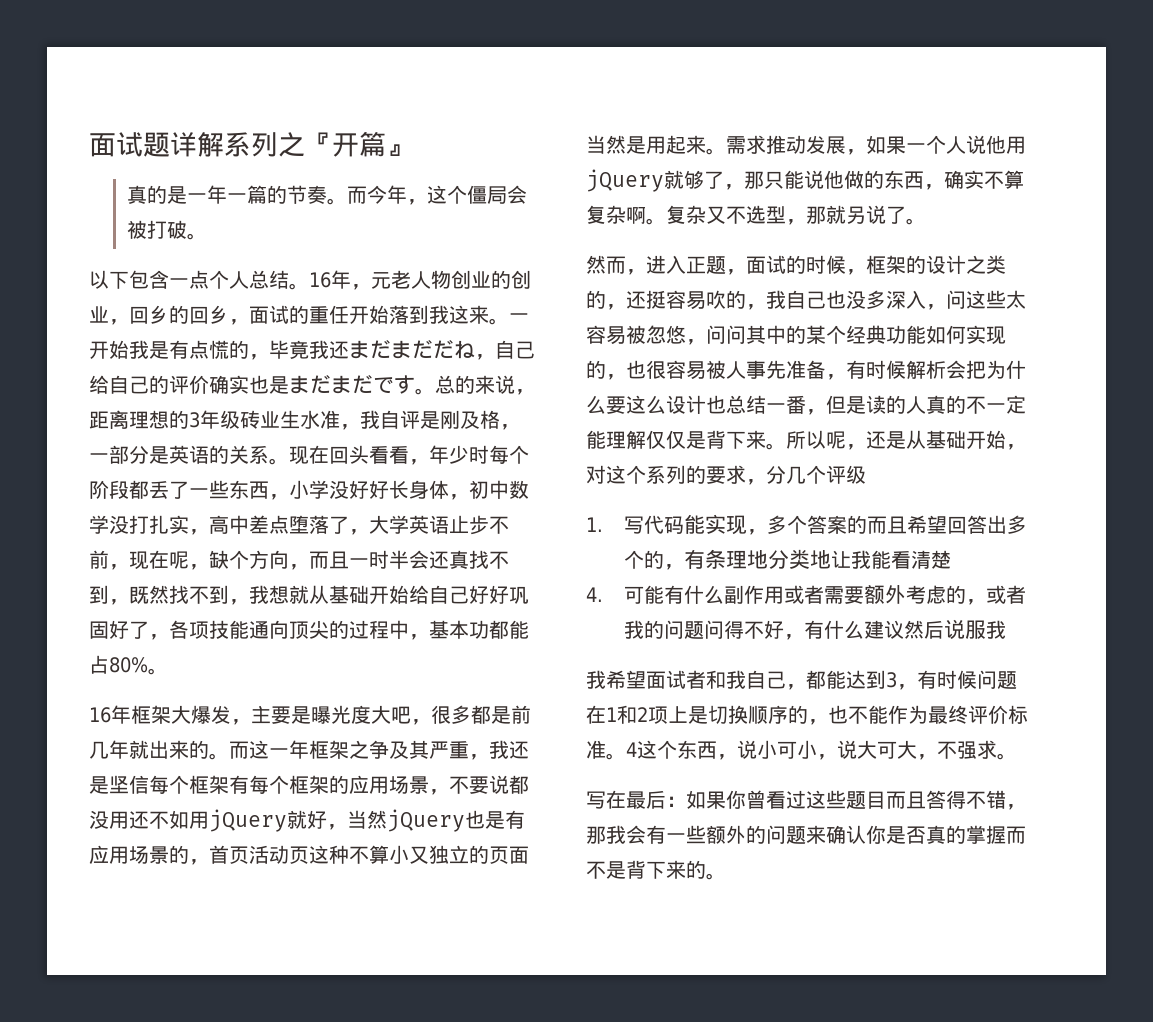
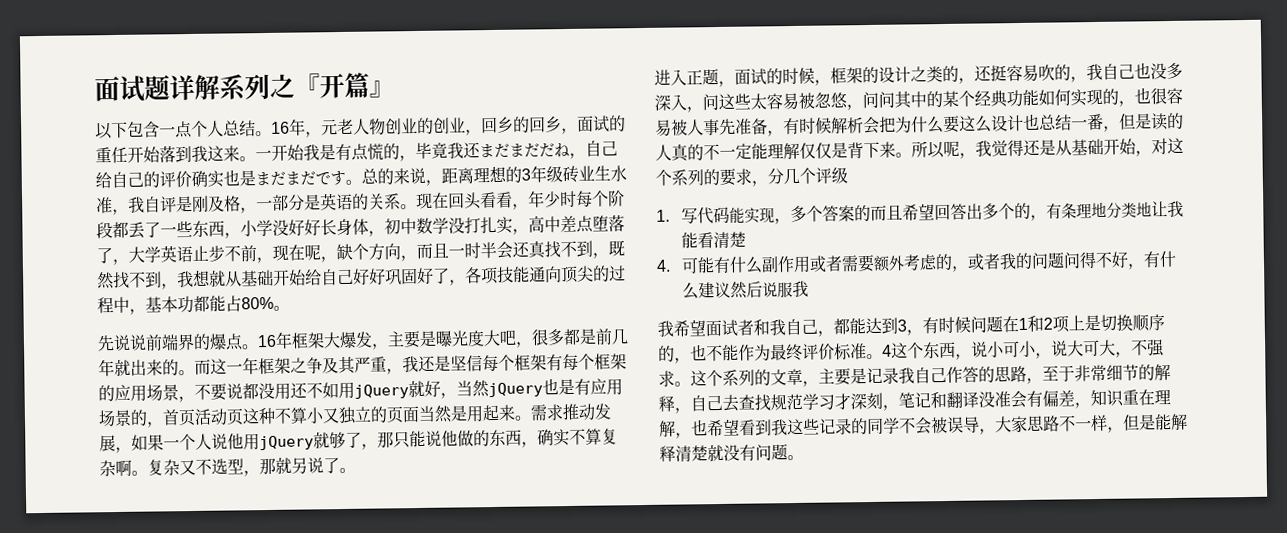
- 真的是一年一篇的节奏。而今年，这个僵局会被打破。
+ 先说说前端界的爆点。
- 然而，进入正题，面试的时候，框架的设计之类的，还挺容易吹的，我自己也没多深入，问这些太容易被忽悠，问问其中的某个经典功能如何实现的，也很容易被人事先准备，有时候解析会把为什么要这么设计也总结一番，但是读的人真的不一定能理解仅仅是背下来。
+ 进入正题，面试的时候，框架的设计之类的，还挺容易吹的，我自己也没多深入，问这些太容易被忽悠，问问其中的某个经典功能如何实现的，也很容易被人事先准备，有时候解析会把为什么要这么设计也总结一番，但是读的人真的不一定能理解仅仅是背下来。
- 所以呢，还是从基础开始，对这个系列的要求，分几个评级
+ 所以呢，我觉得还是从基础开始，对这个系列的要求，分几个评级
- 4这个东西，说小可小，说大可大，不强求。
- 写在最后：如果你曾看过这些题目而且答得不错，那我会有一些额外的问题来确认你是否真的掌握而不是背下来的。
+ 4这个东西，说小可小，说大可大，不强求。这个系列的文章，主要是记录我自己作答的思路，至于非常细节的解释，自己去查找规范学习才深刻，笔记和翻译没准会有偏差，知识重在理解，也希望看到我这些记录的同学不会被误导，大家思路不一样，但是能解释清楚就没有问题。

